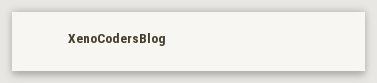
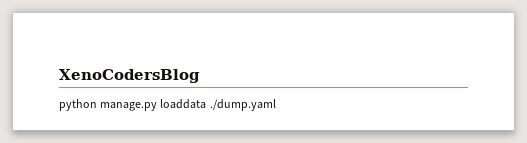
+ python manage.py loaddata ./dump.yaml

